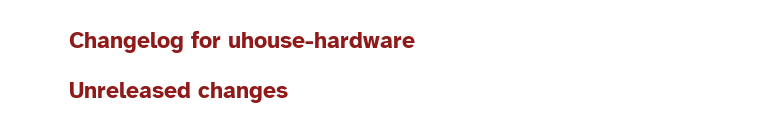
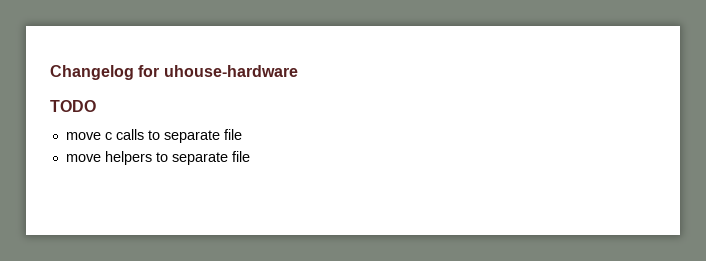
- Unreleased changes
+ TODO
+ move c calls to separate file
+ move helpers to separate file

